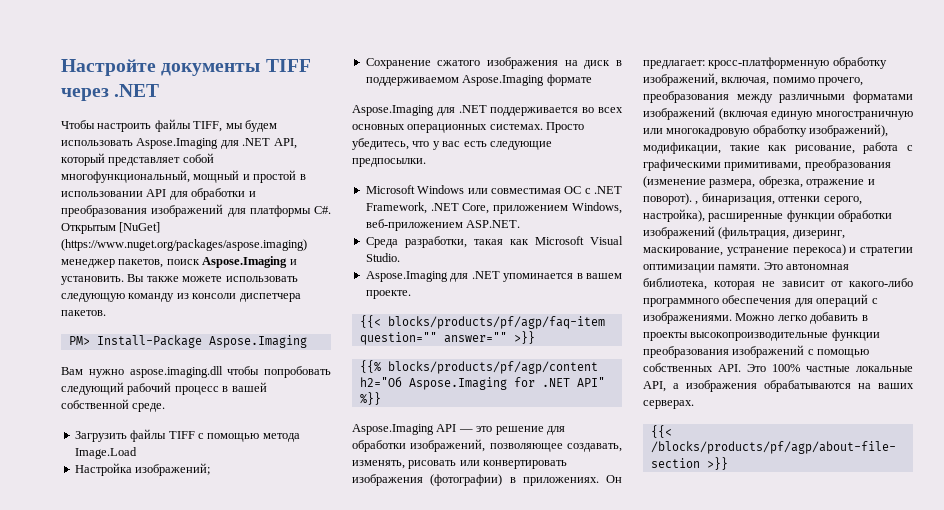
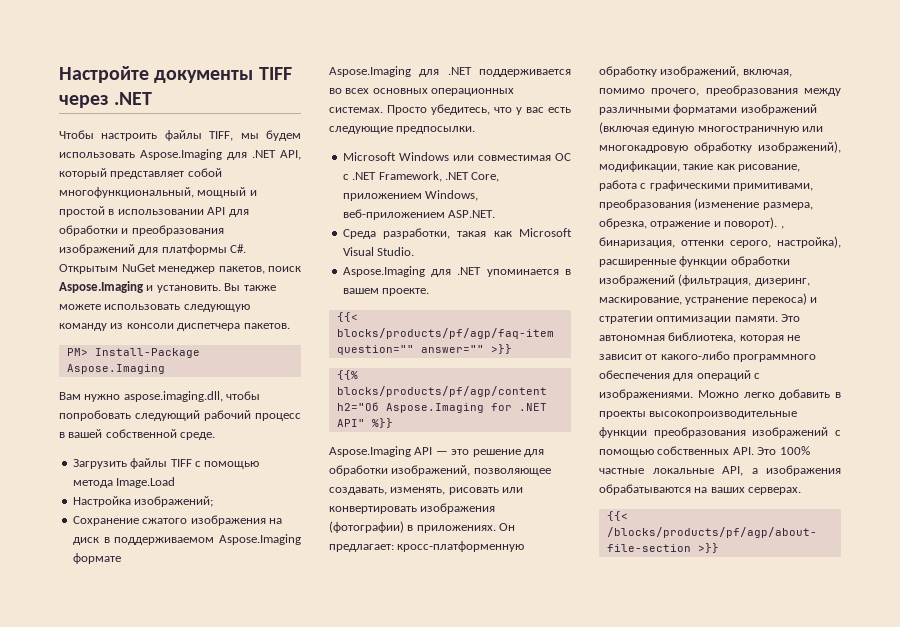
- Чтобы настроить файлы TIFF, мы будем использовать Aspose.Imaging для .NET API, который представляет собой многофункциональный, мощный и простой в использовании API для обработки и преобразования изображений для платформы C#. Открытым [NuGet] (https://www.nuget.org/packages/aspose.imaging) менеджер пакетов, поиск Aspose.Imaging и установить.
+ Чтобы настроить файлы TIFF, мы будем использовать Aspose.Imaging для .NET API, который представляет собой многофункциональный, мощный и простой в использовании API для обработки и преобразования изображений для платформы C#. Открытым NuGet менеджер пакетов, поиск Aspose.Imaging и установить.
- Вам нужно aspose.imaging.dll чтобы попробовать следующий рабочий процесс в вашей собственной среде.
+ Вам нужно aspose.imaging.dll, чтобы попробовать следующий рабочий процесс в вашей собственной среде.

